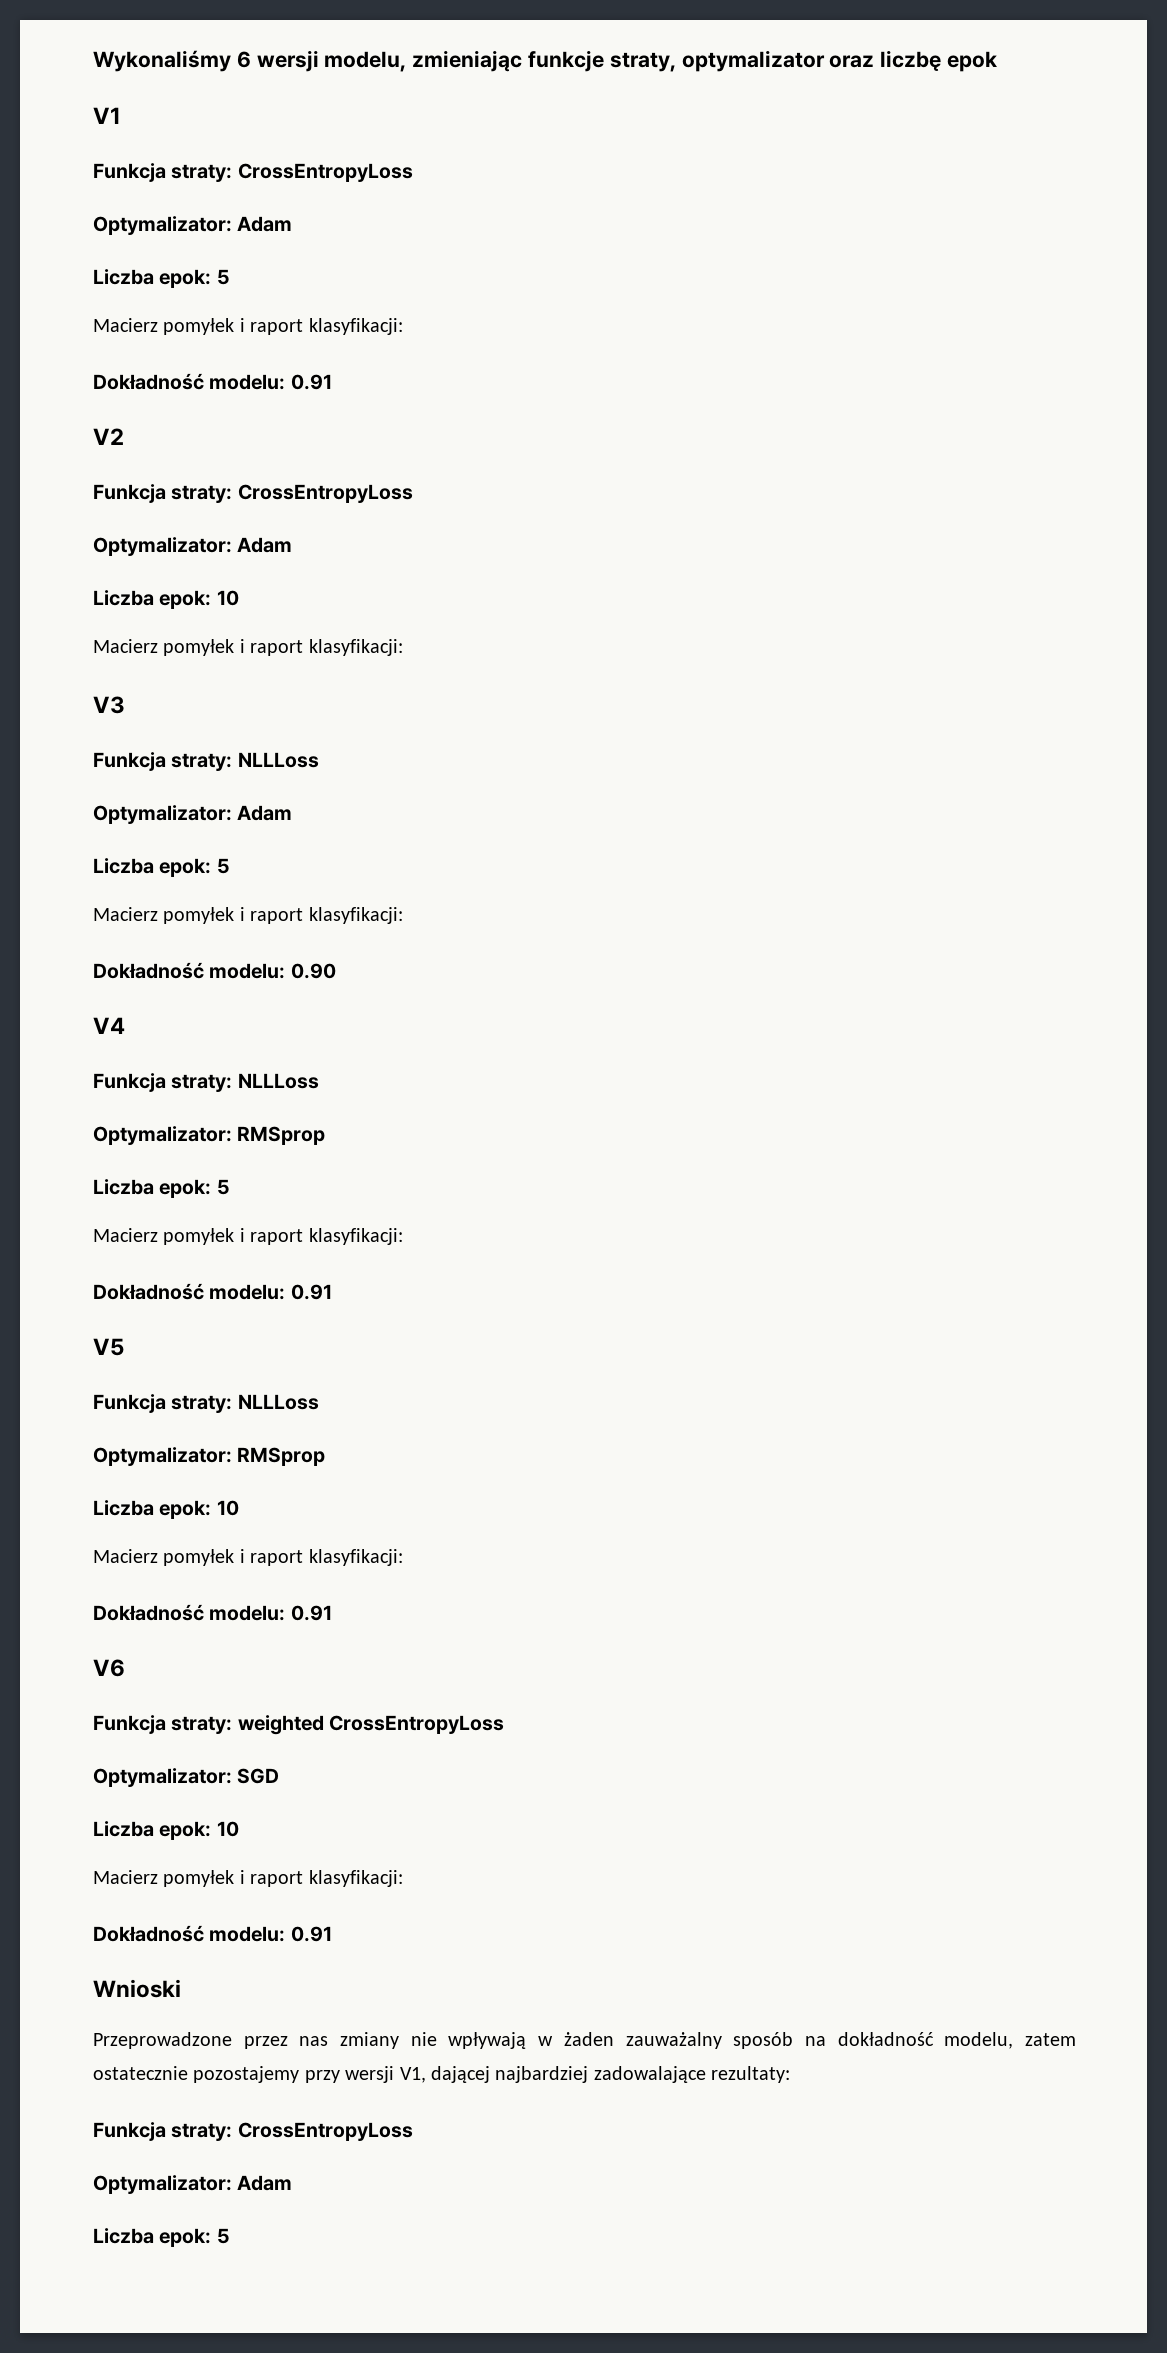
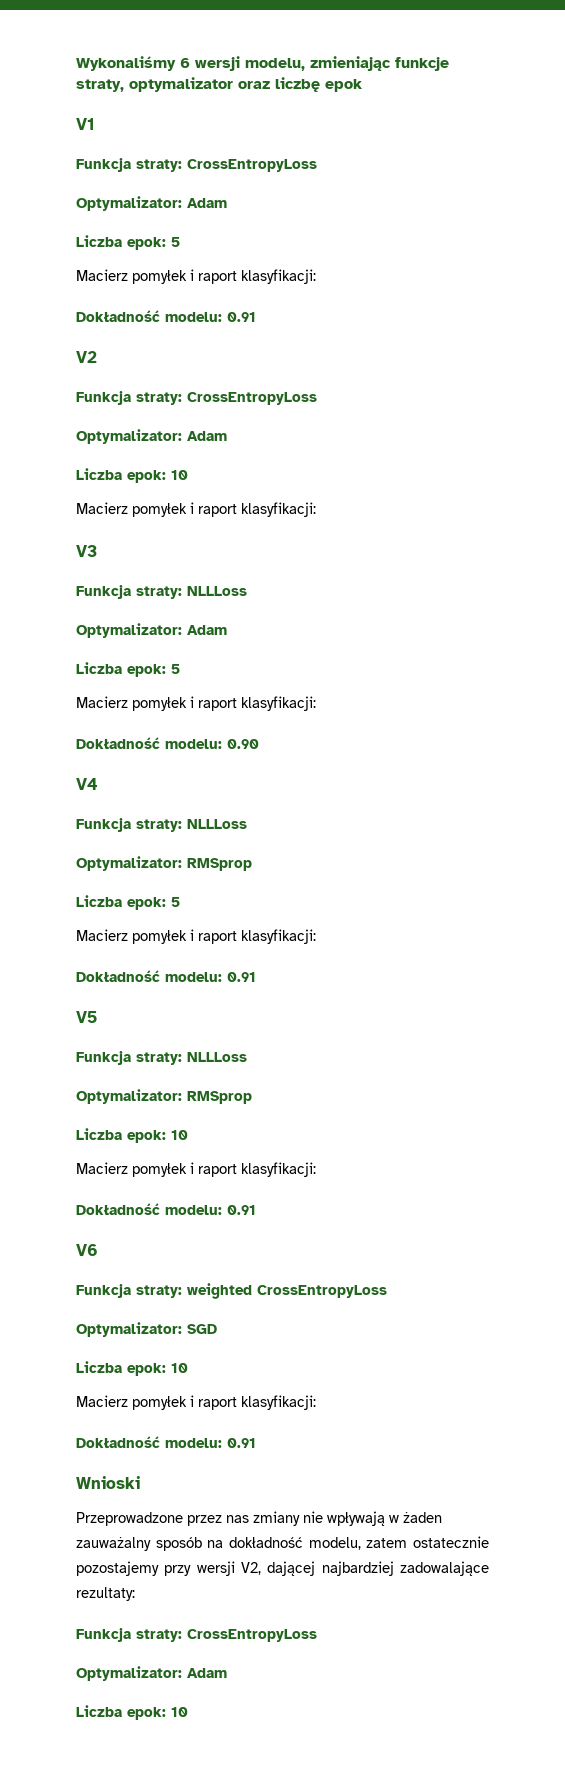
- Przeprowadzone przez nas zmiany nie wpływają w żaden zauważalny sposób na dokładność modelu, zatem ostatecznie pozostajemy przy wersji V1, dającej najbardziej zadowalające rezultaty:
+ Przeprowadzone przez nas zmiany nie wpływają w żaden zauważalny sposób na dokładność modelu, zatem ostatecznie pozostajemy przy wersji V2, dającej najbardziej zadowalające rezultaty:
  Funkcja straty: CrossEntropyLoss
  Optymalizator: Adam
- Liczba epok: 5
+ Liczba epok: 10

